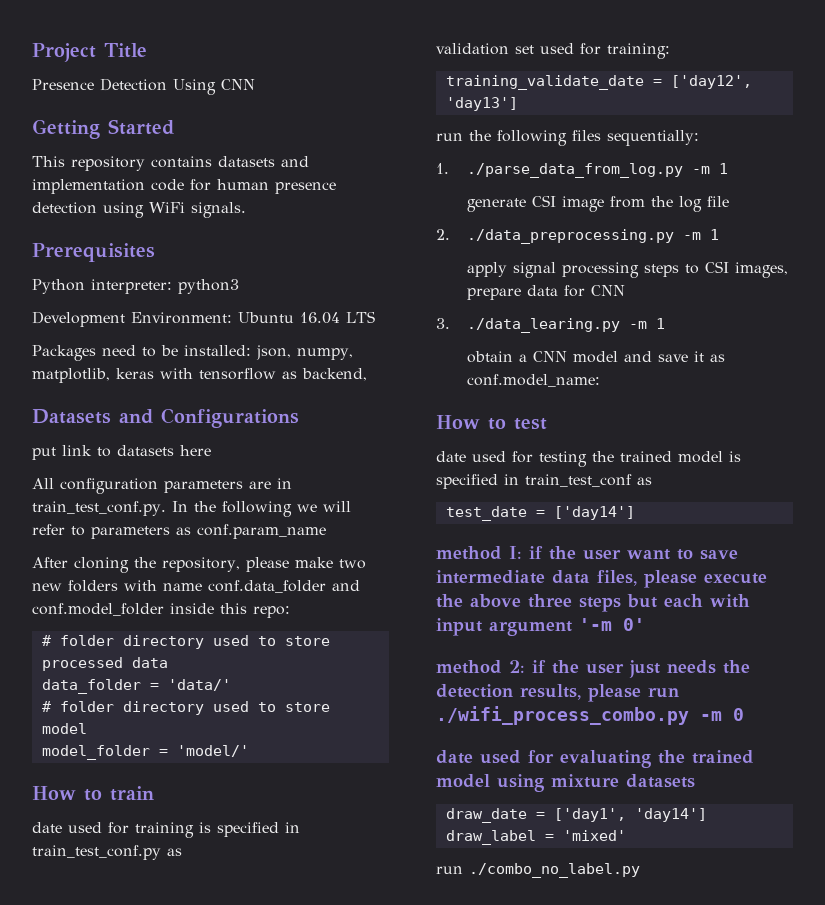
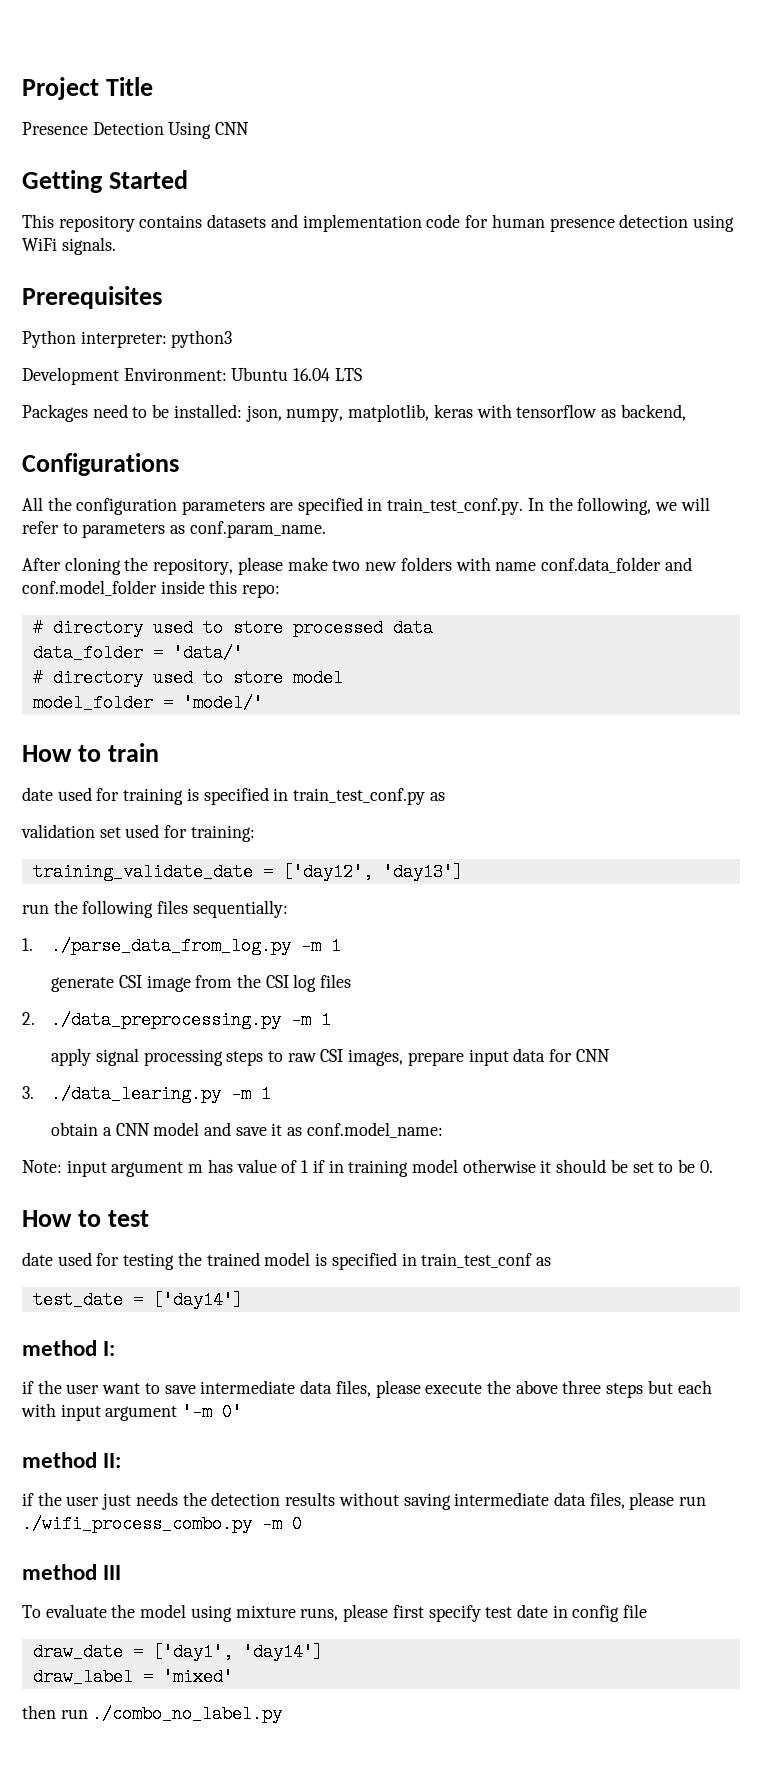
- Datasets and Configurations
+ Configurations
- put link to datasets here
- All configuration parameters are in train_test_conf.py. In the following we will refer to parameters as conf.param_name
+ All the configuration parameters are specified in train_test_conf.py. In the following, we will refer to parameters as conf.param_name.
- # folder directory used to store processed data
+ # directory used to store processed data
- # folder directory used to store model
+ # directory used to store model
- generate CSI image from the log file
+ generate CSI image from the CSI log files
- apply signal processing steps to CSI images, prepare data for CNN
+ apply signal processing steps to raw CSI images, prepare input data for CNN
+ Note: input argument m has value of 1 if in training model otherwise it should be set to be 0.
- method I: if the user want to save intermediate data files, please execute the above three steps but each with input argument '-m 0'
+ method I:
+ if the user want to save intermediate data files, please execute the above three steps but each with input argument '-m 0'
- method 2: if the user just needs the detection results, please run ./wifi_process_combo.py -m 0
+ method II:
+ if the user just needs the detection results without saving intermediate data files, please run ./wifi_process_combo.py -m 0
- date used for evaluating the trained model using mixture datasets
+ method III
+ To evaluate the model using mixture runs, please first specify test date in config file
- run ./combo_no_label.py
+ then run ./combo_no_label.py

